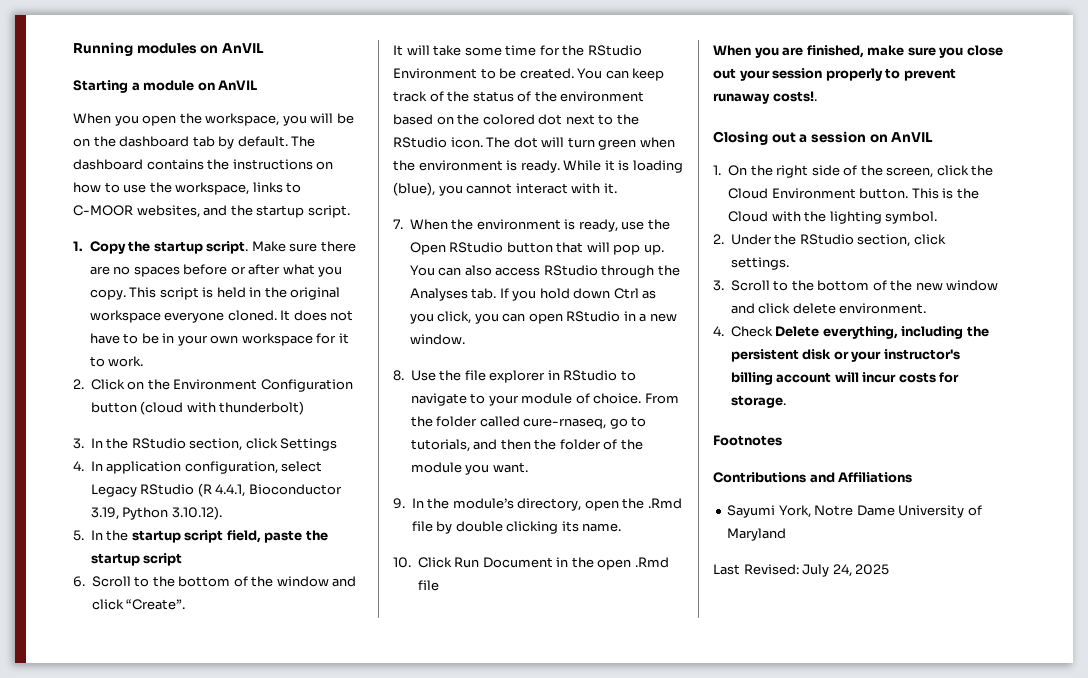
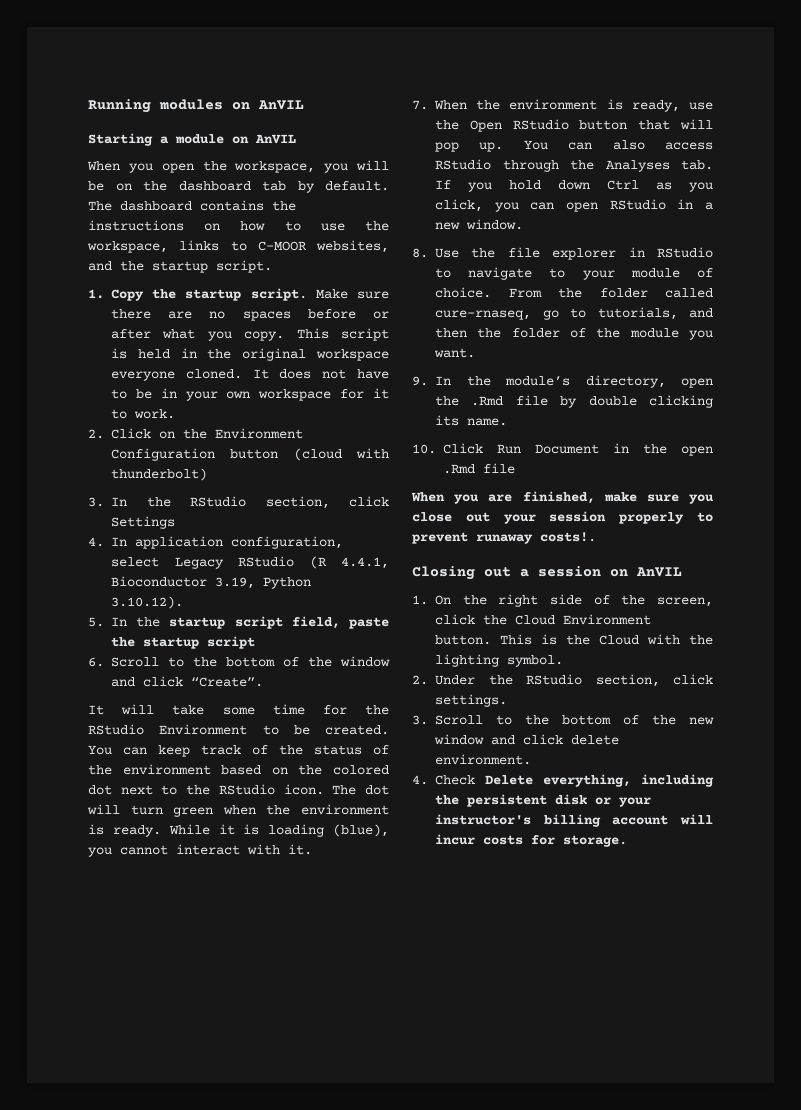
- Footnotes
- Contributions and Affiliations
- Sayumi York, Notre Dame University of Maryland
- Last Revised: July 24, 2025

